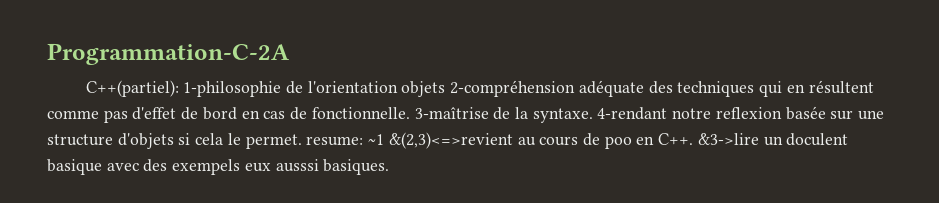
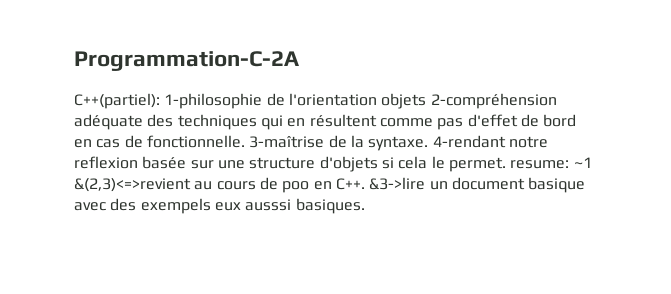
- 4-rendant notre reflexion basée sur une structure d'objets si cela le permet. resume: ~1 &(2,3)<=>revient au cours de poo en C++. &3->lire un doculent basique avec des exempels eux ausssi basiques.
+ 4-rendant notre reflexion basée sur une structure d'objets si cela le permet. resume: ~1 &(2,3)<=>revient au cours de poo en C++. &3->lire un document basique avec des exempels eux ausssi basiques.

